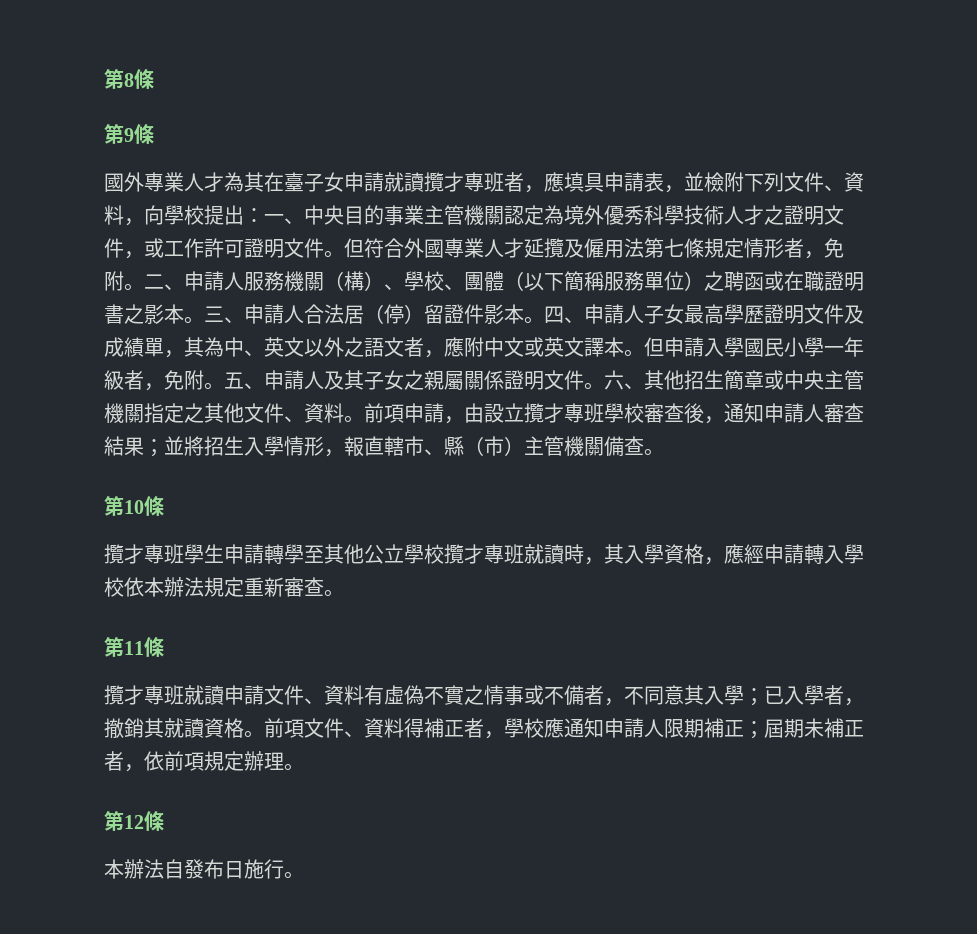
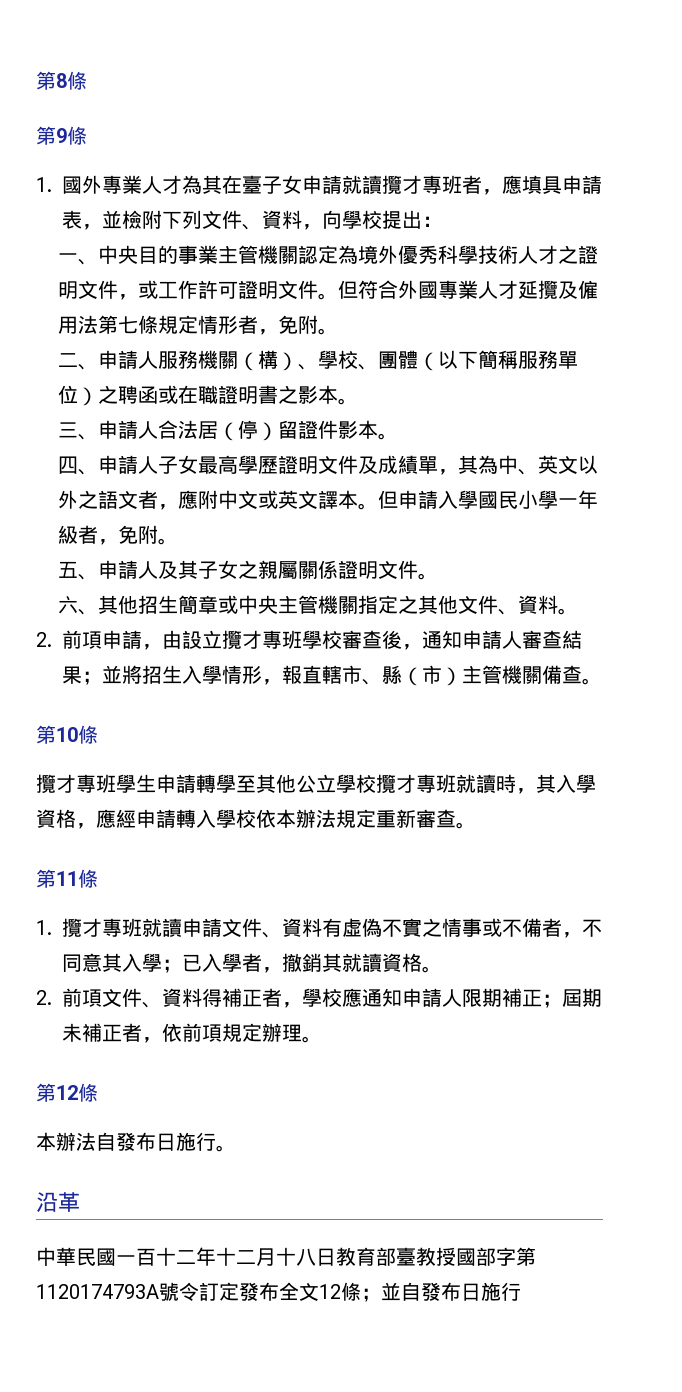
- 國外專業人才為其在臺子女申請就讀攬才專班者，應填具申請表，並檢附下列文件、資料，向學校提出：一、中央目的事業主管機關認定為境外優秀科學技術人才之證明文件，或工作許可證明文件。
+ 1.國外專業人才為其在臺子女申請就讀攬才專班者，應填具申請表，並檢附下列文件、資料，向學校提出：
+ 一、中央目的事業主管機關認定為境外優秀科學技術人才之證明文件，或工作許可證明文件。
- 但符合外國專業人才延攬及僱用法第七條規定情形者，免附。二、申請人服務機關（構）、學校、團體（以下簡稱服務單位）之聘函或在職證明書之影本。三、申請人合法居（停）留證件影本。四、申請人子女最高學歷證明文件及成績單，其為中、英文以外之語文者，應附中文或英文譯本。
+ 但符合外國專業人才延攬及僱用法第七條規定情形者，免附。
+ 二、申請人服務機關（構）、學校、團體（以下簡稱服務單位）之聘函或在職證明書之影本。
+ 三、申請人合法居（停）留證件影本。
+ 四、申請人子女最高學歷證明文件及成績單，其為中、英文以外之語文者，應附中文或英文譯本。
- 但申請入學國民小學一年級者，免附。五、申請人及其子女之親屬關係證明文件。六、其他招生簡章或中央主管機關指定之其他文件、資料。前項申請，由設立攬才專班學校審查後，通知申請人審查結果；並將招生入學情形，報直轄市、縣（市）主管機關備查。
+ 但申請入學國民小學一年級者，免附。
+ 五、申請人及其子女之親屬關係證明文件。
+ 六、其他招生簡章或中央主管機關指定之其他文件、資料。
+ 2.前項申請，由設立攬才專班學校審查後，通知申請人審查結果；並將招生入學情形，報直轄市、縣（市）主管機關備查。
- 攬才專班就讀申請文件、資料有虛偽不實之情事或不備者，不同意其入學；已入學者，撤銷其就讀資格。前項文件、資料得補正者，學校應通知申請人限期補正；屆期未補正者，依前項規定辦理。
+ 1.攬才專班就讀申請文件、資料有虛偽不實之情事或不備者，不同意其入學；已入學者，撤銷其就讀資格。
+ 2.前項文件、資料得補正者，學校應通知申請人限期補正；屆期未補正者，依前項規定辦理。
+ 沿革
+ 中華民國一百十二年十二月十八日教育部臺教授國部字第1120174793A號令訂定發布全文12條；並自發布日施行

